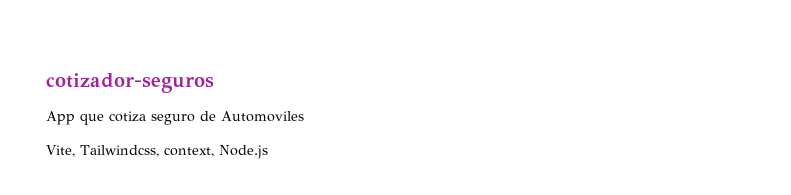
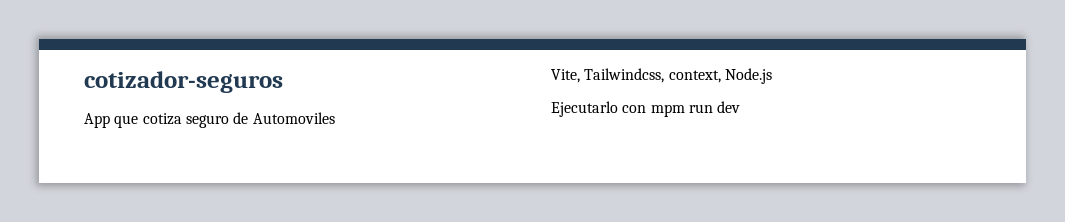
+ Ejecutarlo con mpm run dev

